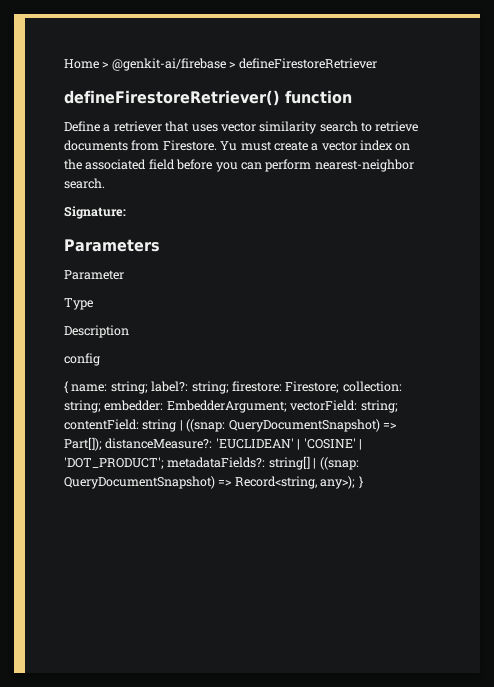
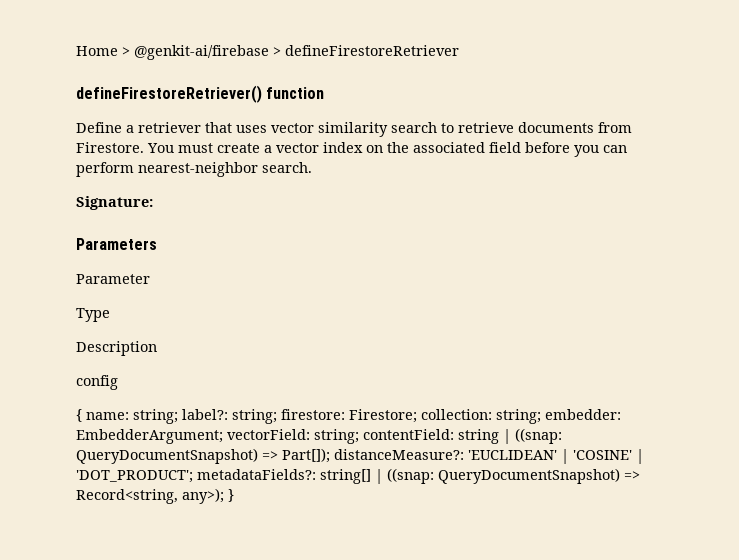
- Yu must create a vector index on the associated field before you can perform nearest-neighbor search.
+ You must create a vector index on the associated field before you can perform nearest-neighbor search.

